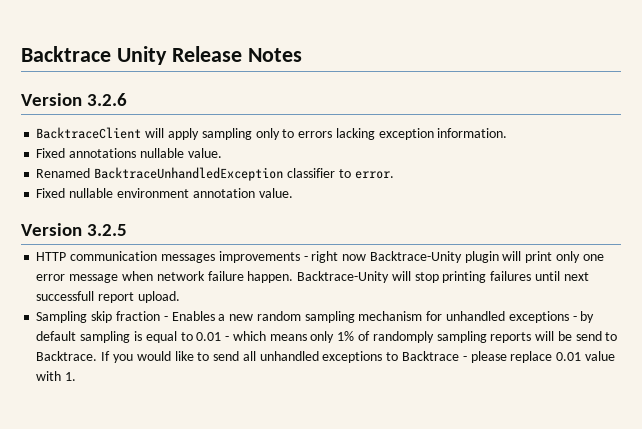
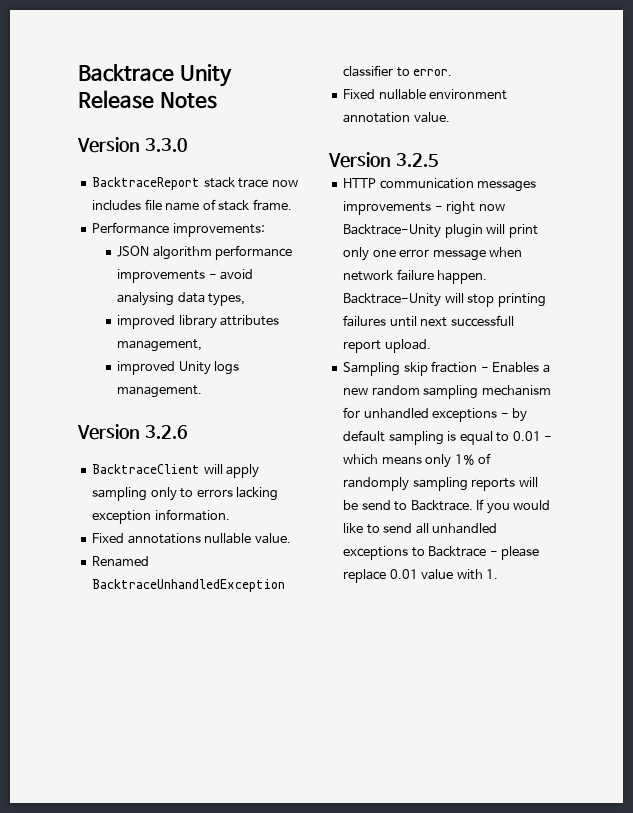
+ Version 3.3.0
+ BacktraceReport stack trace now includes file name of stack frame.
+ Performance improvements:
+ JSON algorithm performance improvements - avoid analysing data types,
+ improved library attributes management,
+ improved Unity logs management.

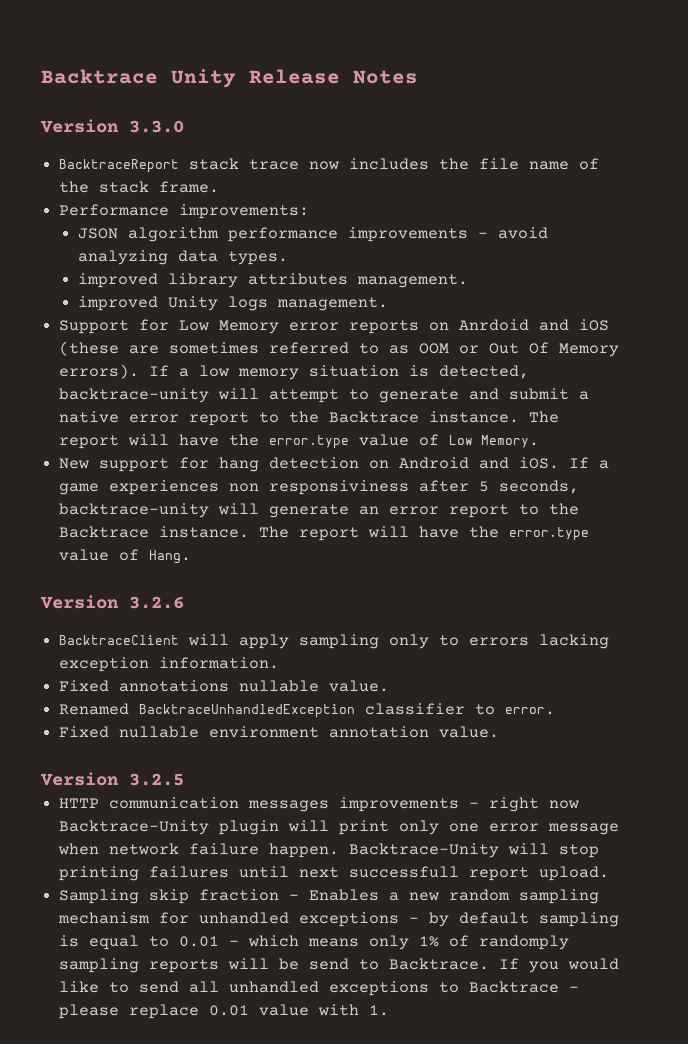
- BacktraceReport stack trace now includes file name of stack frame.
+ BacktraceReport stack trace now includes the file name of the stack frame.
- JSON algorithm performance improvements - avoid analysing data types,
+ JSON algorithm performance improvements - avoid analyzing data types.
- improved library attributes management,
+ improved library attributes management.
+ Support for Low Memory error reports on Anrdoid and iOS (these are sometimes referred to as OOM or Out Of Memory errors). If a low memory situation is detected, backtrace-unity will attempt to generate and submit a native error report to the Backtrace instance. The report will have the error.type value of Low Memory.
+ New support for hang detection on Android and iOS. If a game experiences non responsiviness after 5 seconds, backtrace-unity will generate an error report to the Backtrace instance. The report will have the error.type value of Hang.

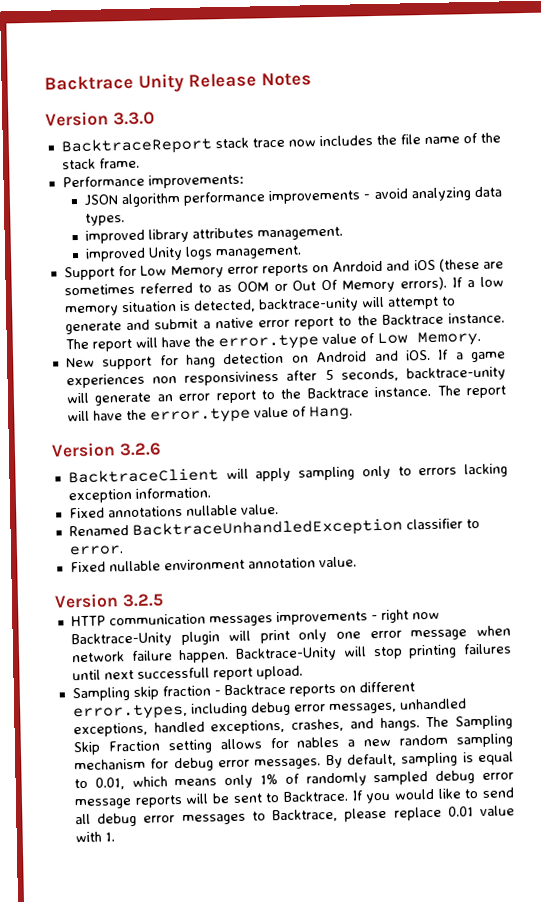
- Sampling skip fraction - Enables a new random sampling mechanism for unhandled exceptions - by default sampling is equal to 0.01 - which means only 1% of randomply sampling reports will be send to Backtrace.
+ Sampling skip fraction - Backtrace reports on different error.types, including debug error messages, unhandled exceptions, handled exceptions, crashes, and hangs. The Sampling Skip Fraction setting allows for nables a new random sampling mechanism for debug error messages. By default, sampling is equal to 0.01, which means only 1% of randomly sampled debug error message reports will be sent to Backtrace.
- If you would like to send all unhandled exceptions to Backtrace - please replace 0.01 value with 1.
+ If you would like to send all debug error messages to Backtrace, please replace 0.01 value with 1.

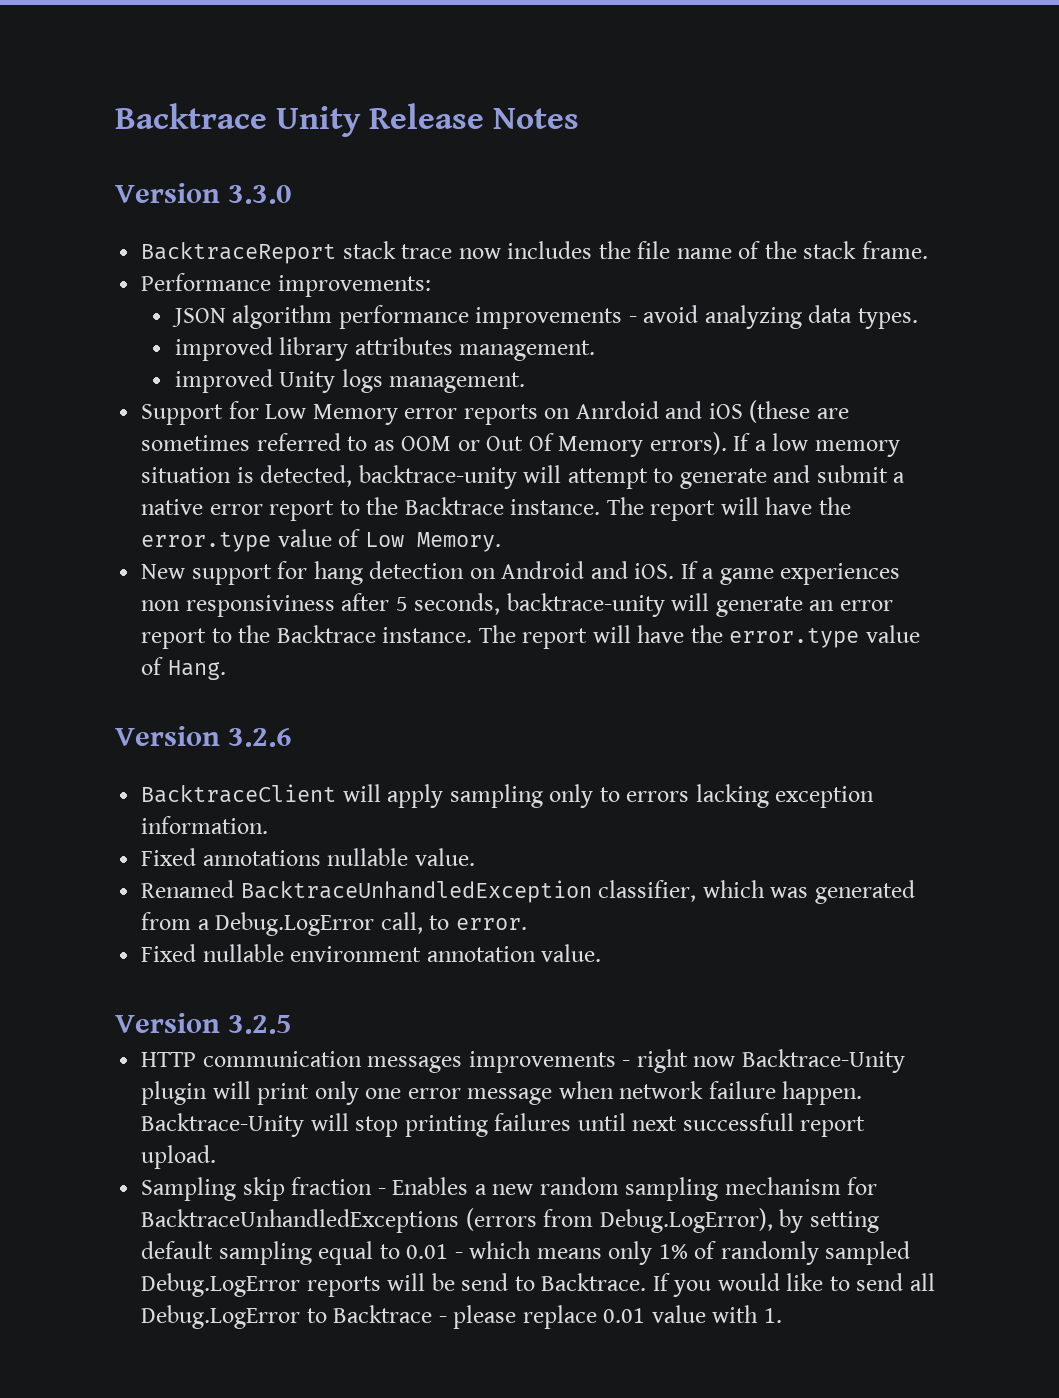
- Renamed BacktraceUnhandledException classifier to error.
+ Renamed BacktraceUnhandledException classifier, which was generated from a Debug.LogError call, to error.
- Sampling skip fraction - Backtrace reports on different error.types, including debug error messages, unhandled exceptions, handled exceptions, crashes, and hangs. The Sampling Skip Fraction setting allows for nables a new random sampling mechanism for debug error messages. By default, sampling is equal to 0.01, which means only 1% of randomly sampled debug error message reports will be sent to Backtrace.
+ Sampling skip fraction - Enables a new random sampling mechanism for BacktraceUnhandledExceptions (errors from Debug.LogError), by setting default sampling equal to 0.01 - which means only 1% of randomly sampled Debug.LogError reports will be send to Backtrace.
- If you would like to send all debug error messages to Backtrace, please replace 0.01 value with 1.
+ If you would like to send all Debug.LogError to Backtrace - please replace 0.01 value with 1.

